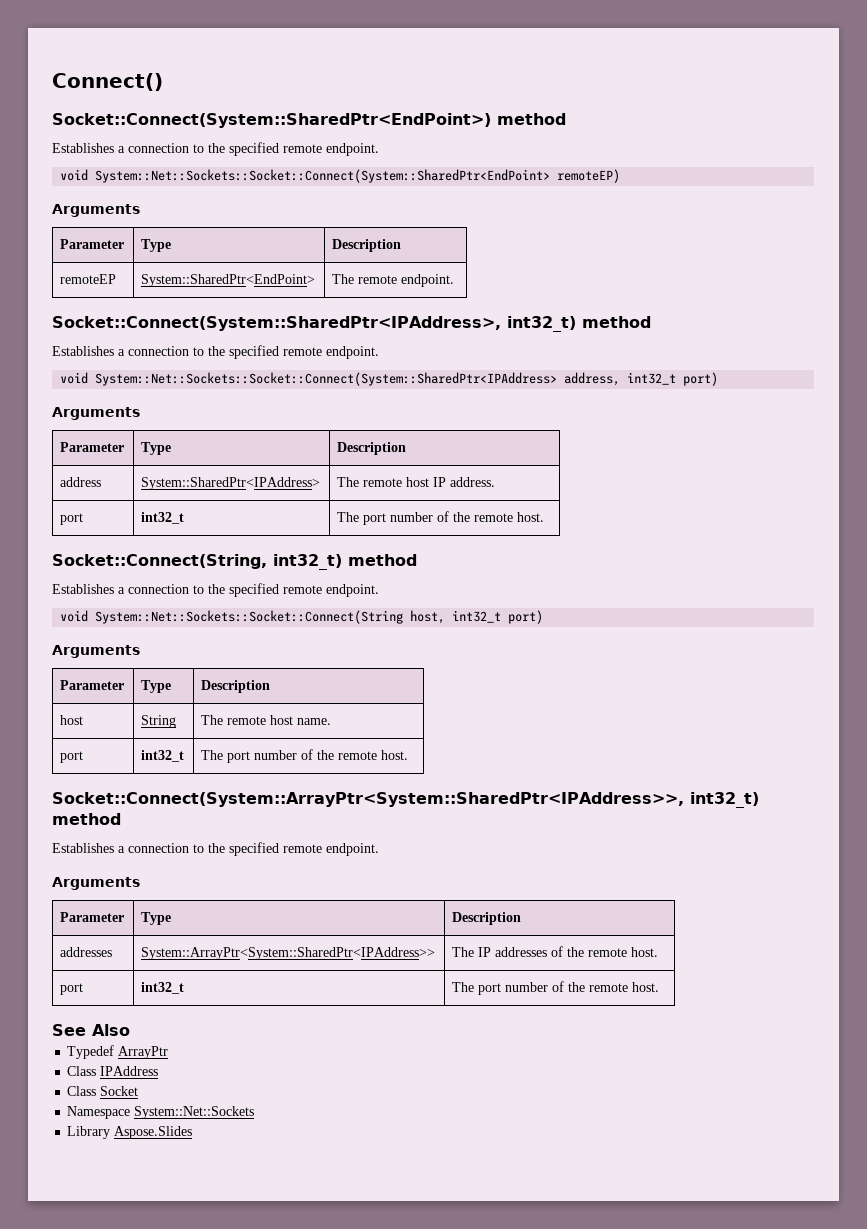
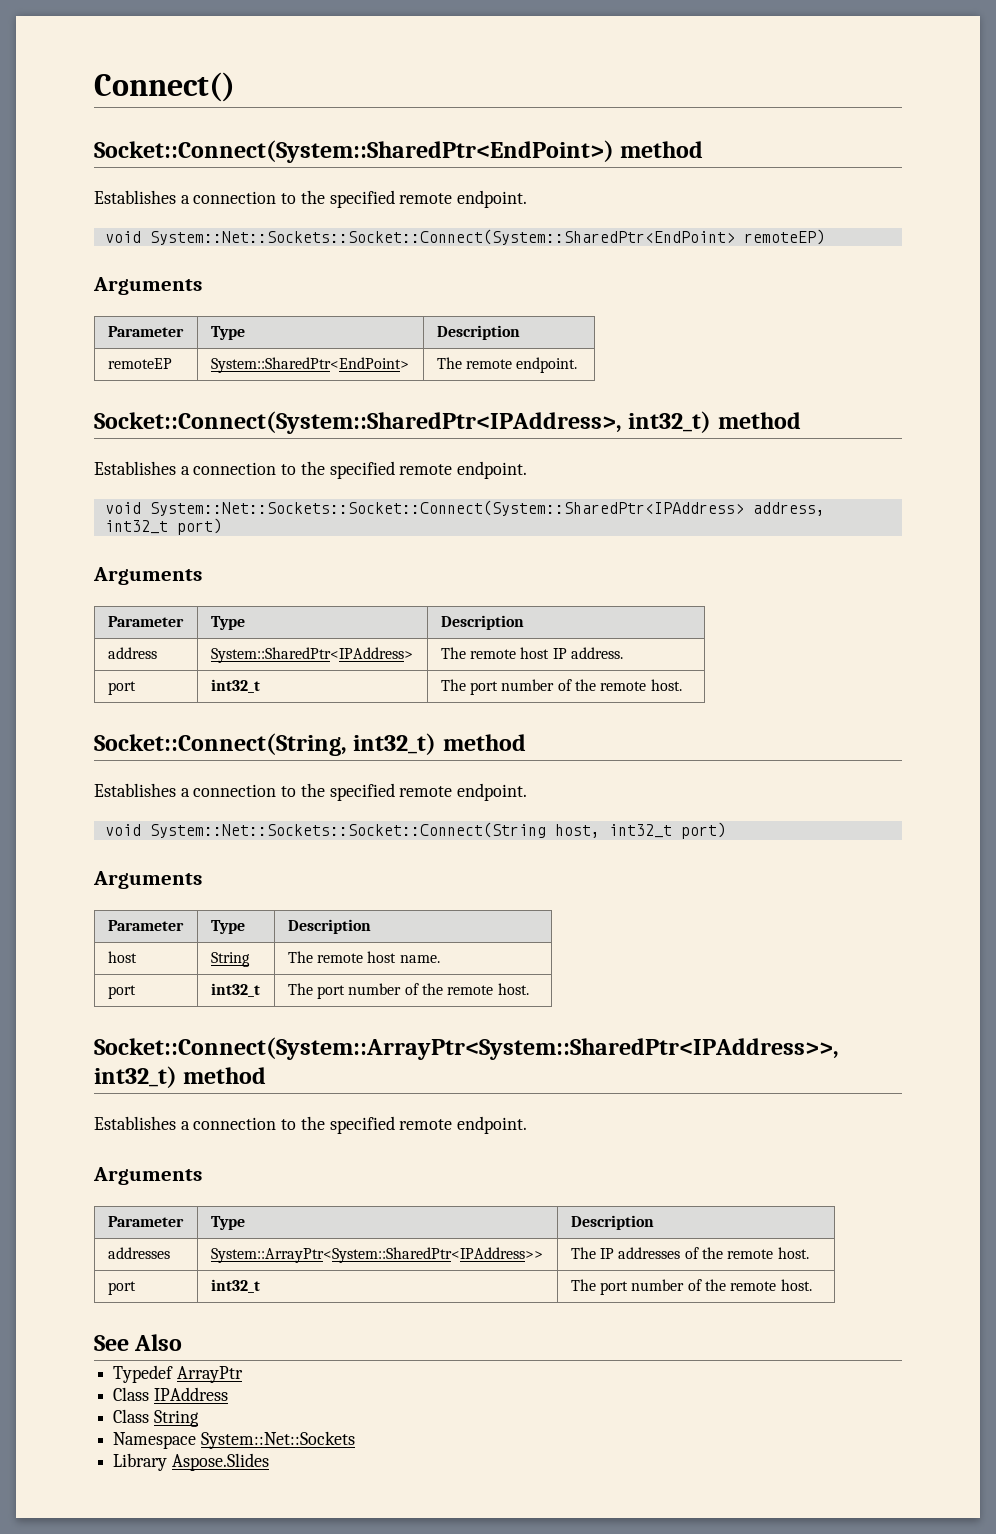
- Class Socket
+ Class String

